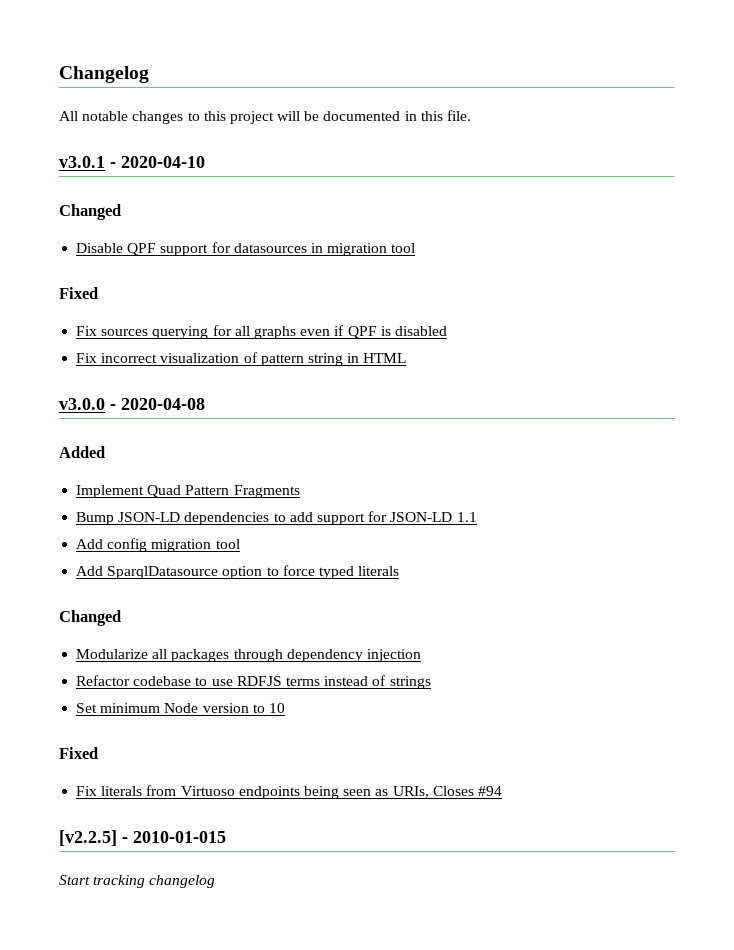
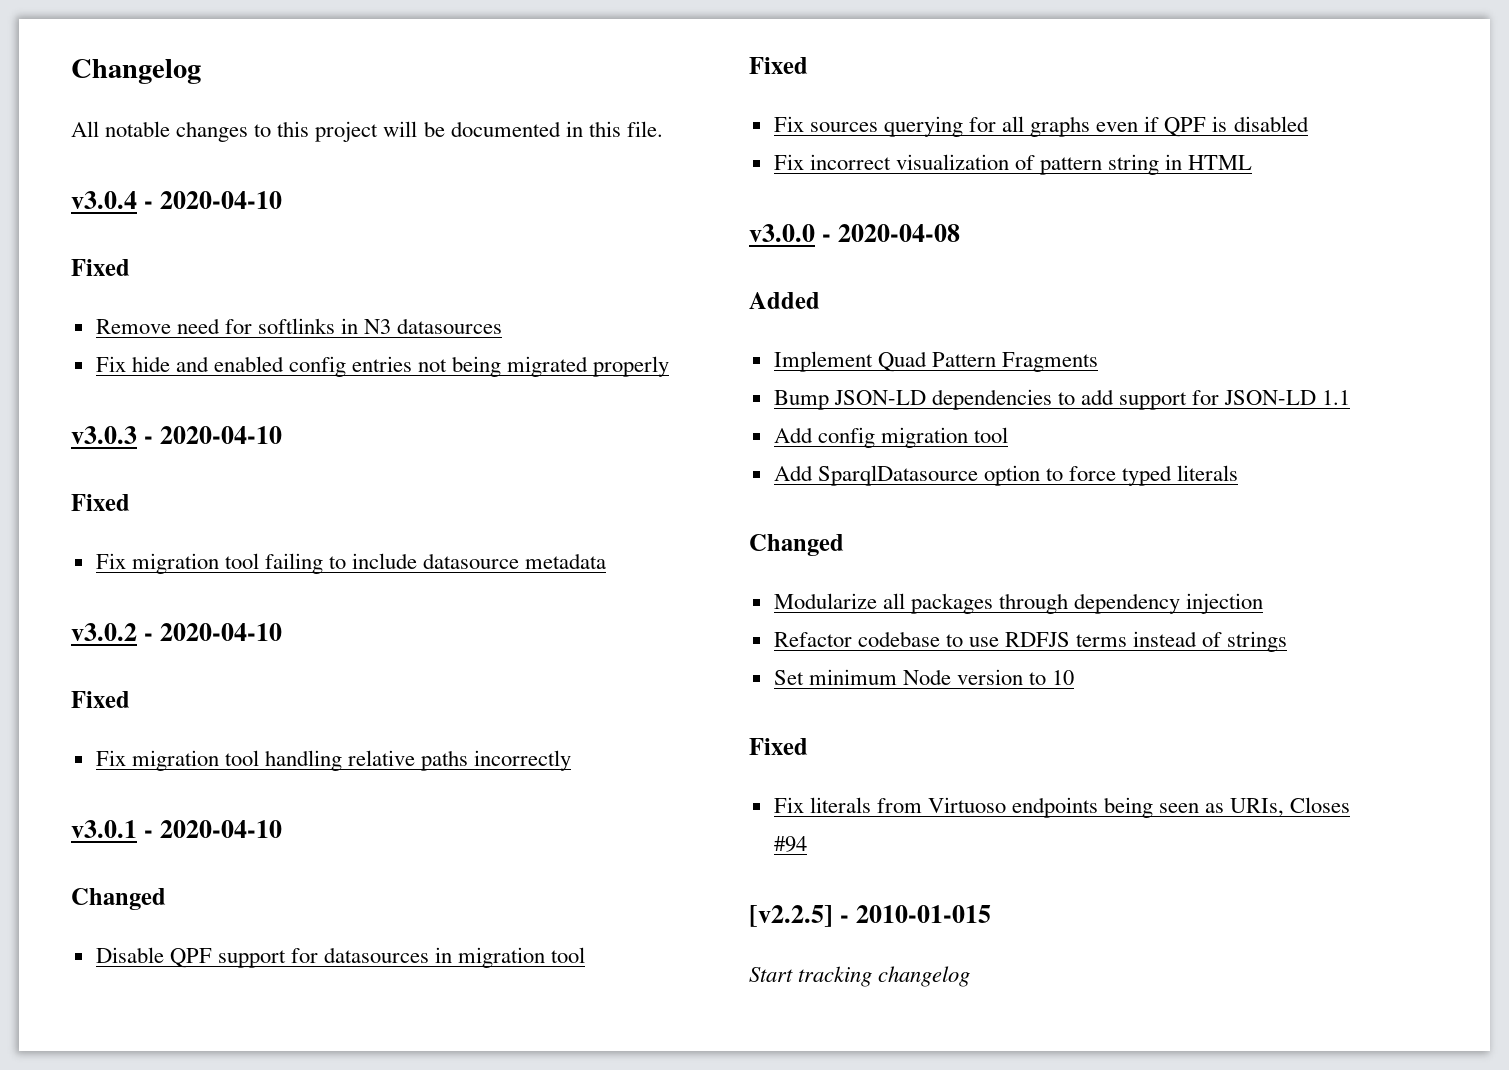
+ v3.0.4 - 2020-04-10
+ Fixed
+ Remove need for softlinks in N3 datasources
+ Fix hide and enabled config entries not being migrated properly
+ v3.0.3 - 2020-04-10
+ Fixed
+ Fix migration tool failing to include datasource metadata
+ v3.0.2 - 2020-04-10
+ Fixed
+ Fix migration tool handling relative paths incorrectly

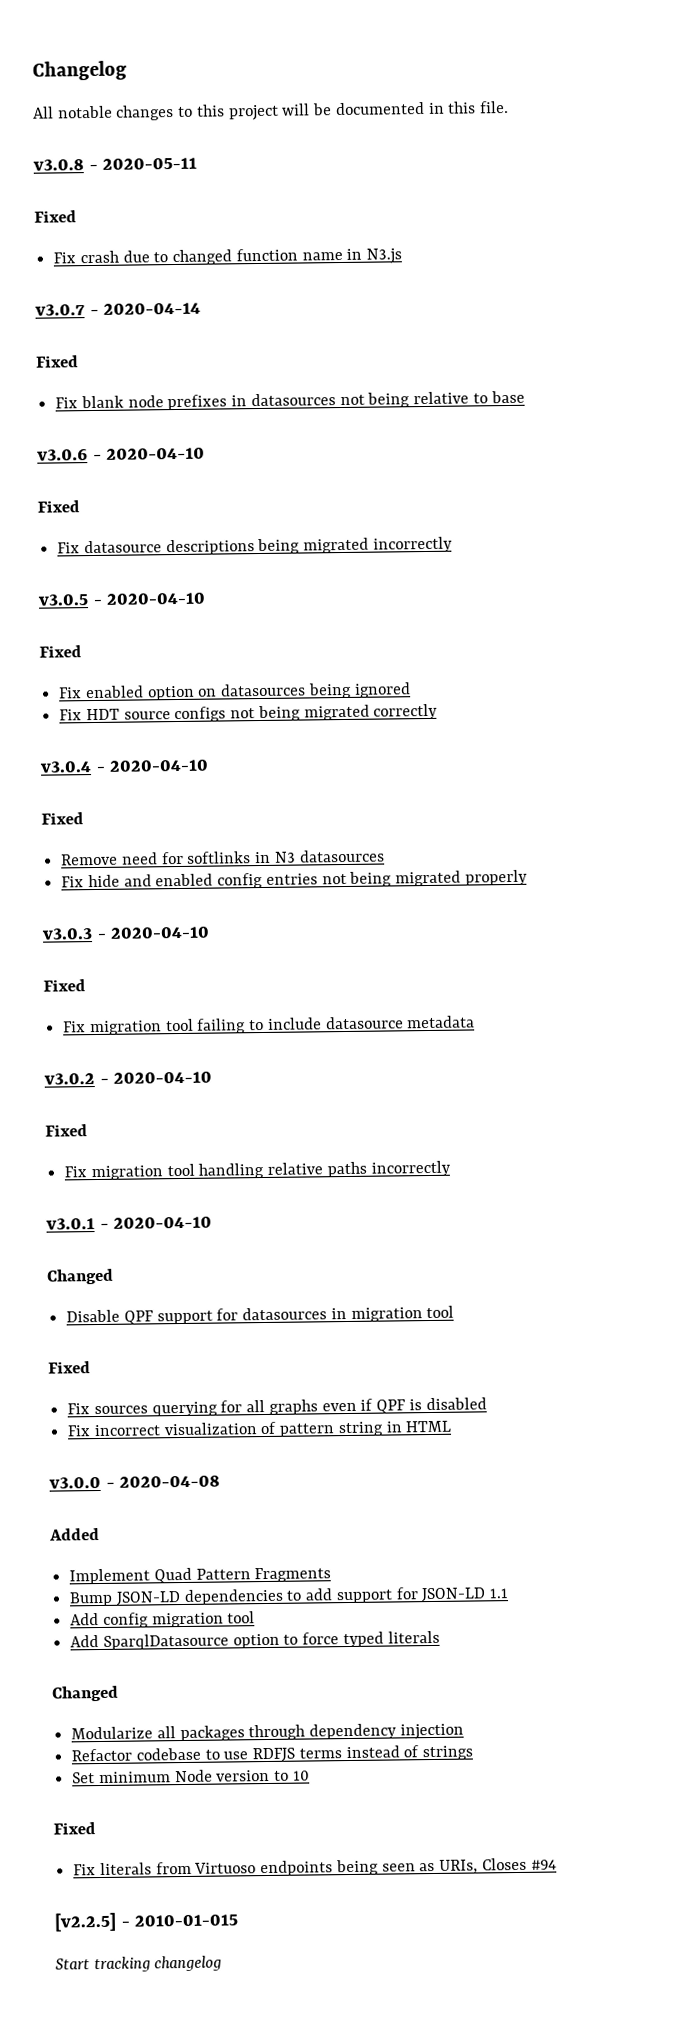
+ v3.0.8 - 2020-05-11
+ Fixed
+ Fix crash due to changed function name in N3.js
+ v3.0.7 - 2020-04-14
+ Fixed
+ Fix blank node prefixes in datasources not being relative to base
+ v3.0.6 - 2020-04-10
+ Fixed
+ Fix datasource descriptions being migrated incorrectly
+ v3.0.5 - 2020-04-10
+ Fixed
+ Fix enabled option on datasources being ignored
+ Fix HDT source configs not being migrated correctly

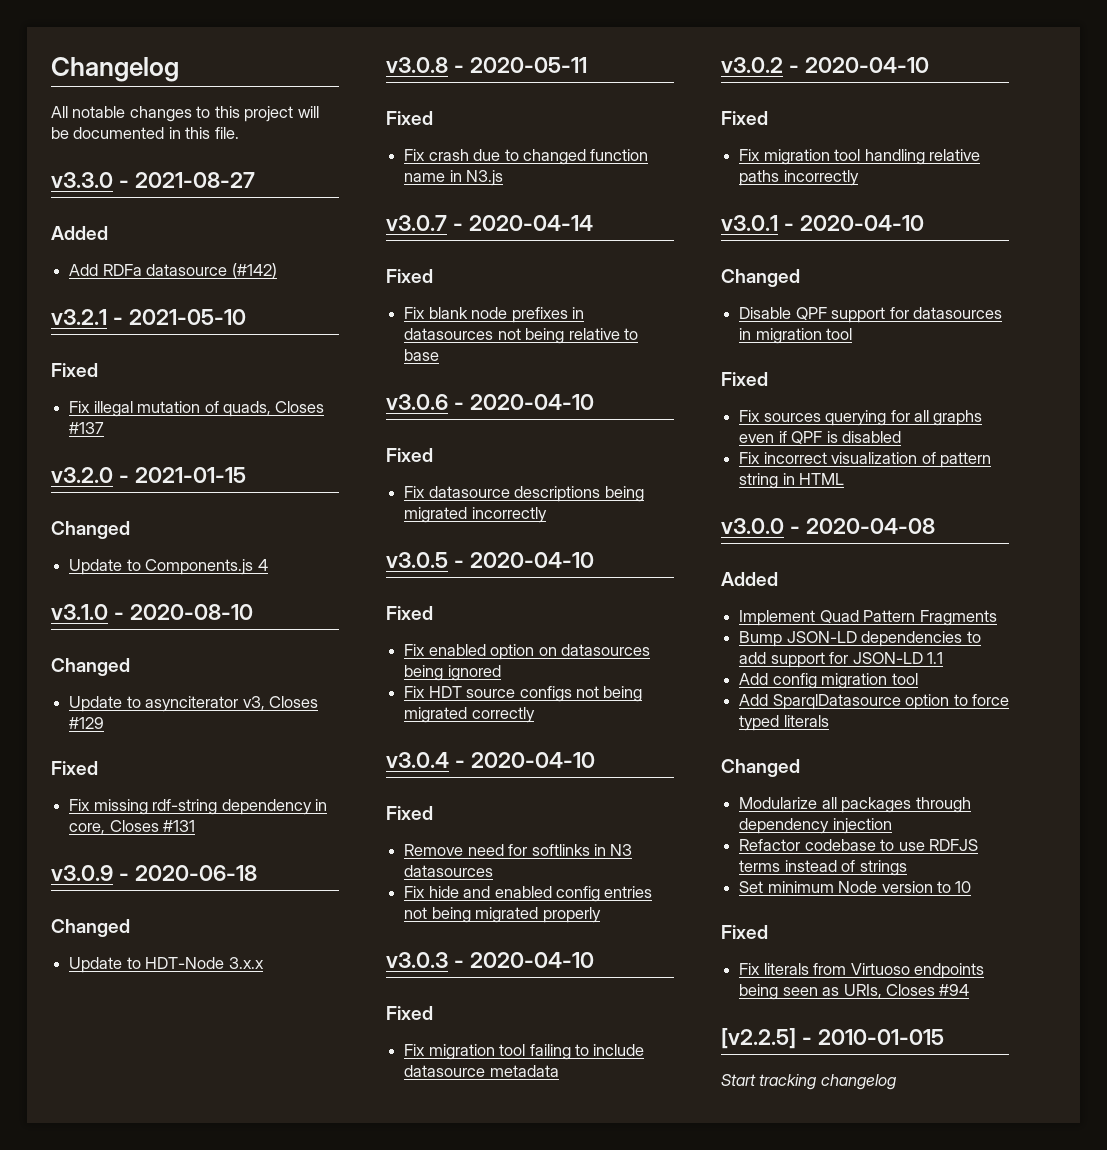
+ v3.3.0 - 2021-08-27
+ Added
+ Add RDFa datasource (#142)
+ v3.2.1 - 2021-05-10
+ Fixed
+ Fix illegal mutation of quads, Closes #137
+ v3.2.0 - 2021-01-15
+ Changed
+ Update to Components.js 4
+ v3.1.0 - 2020-08-10
+ Changed
+ Update to asynciterator v3, Closes #129
+ Fixed
+ Fix missing rdf-string dependency in core, Closes #131
+ v3.0.9 - 2020-06-18
+ Changed
+ Update to HDT-Node 3.x.x

